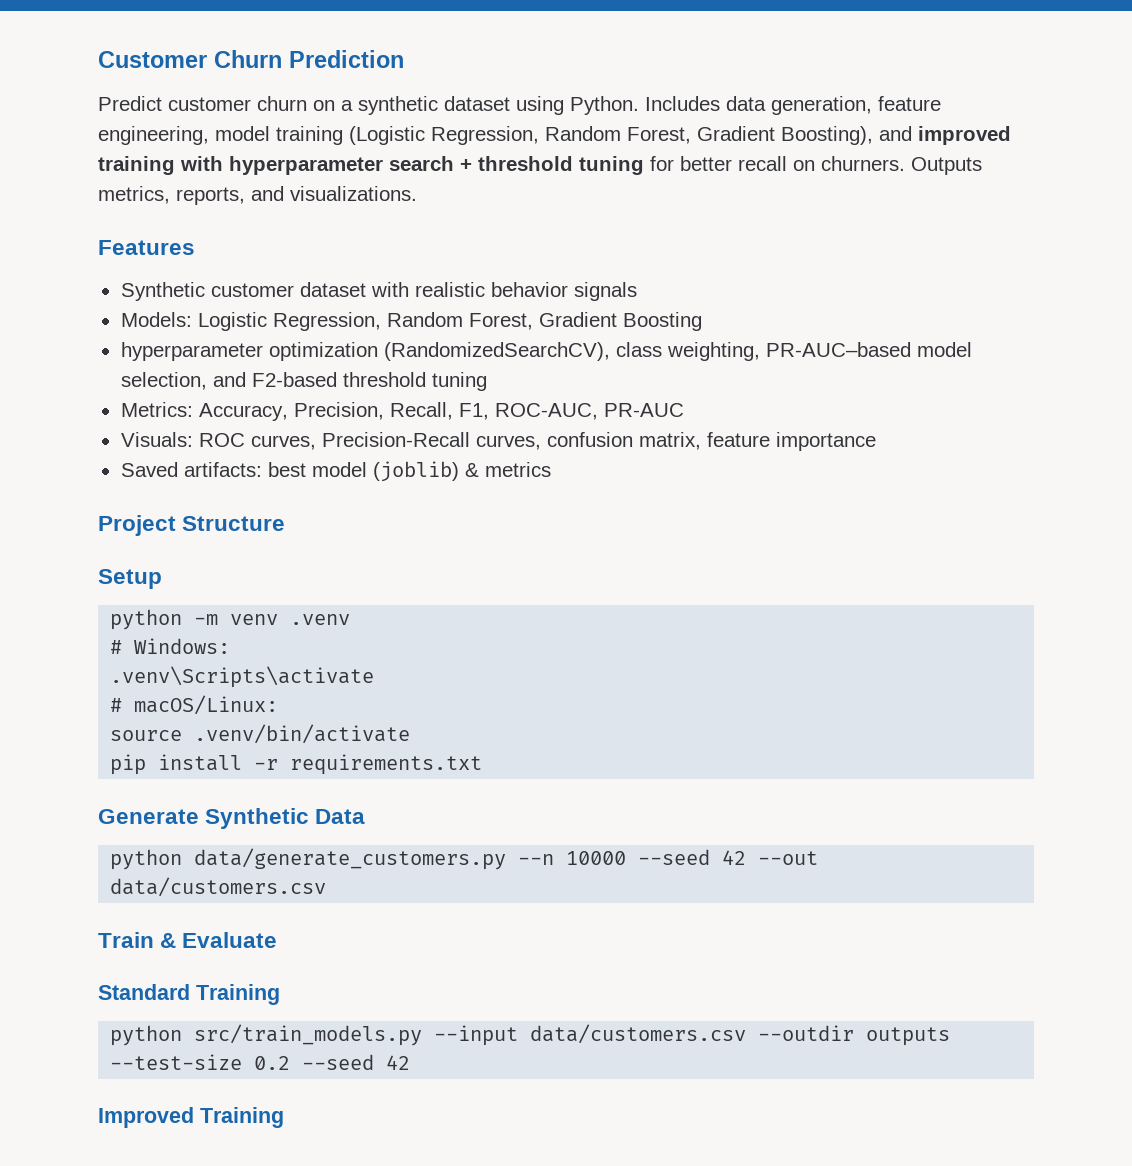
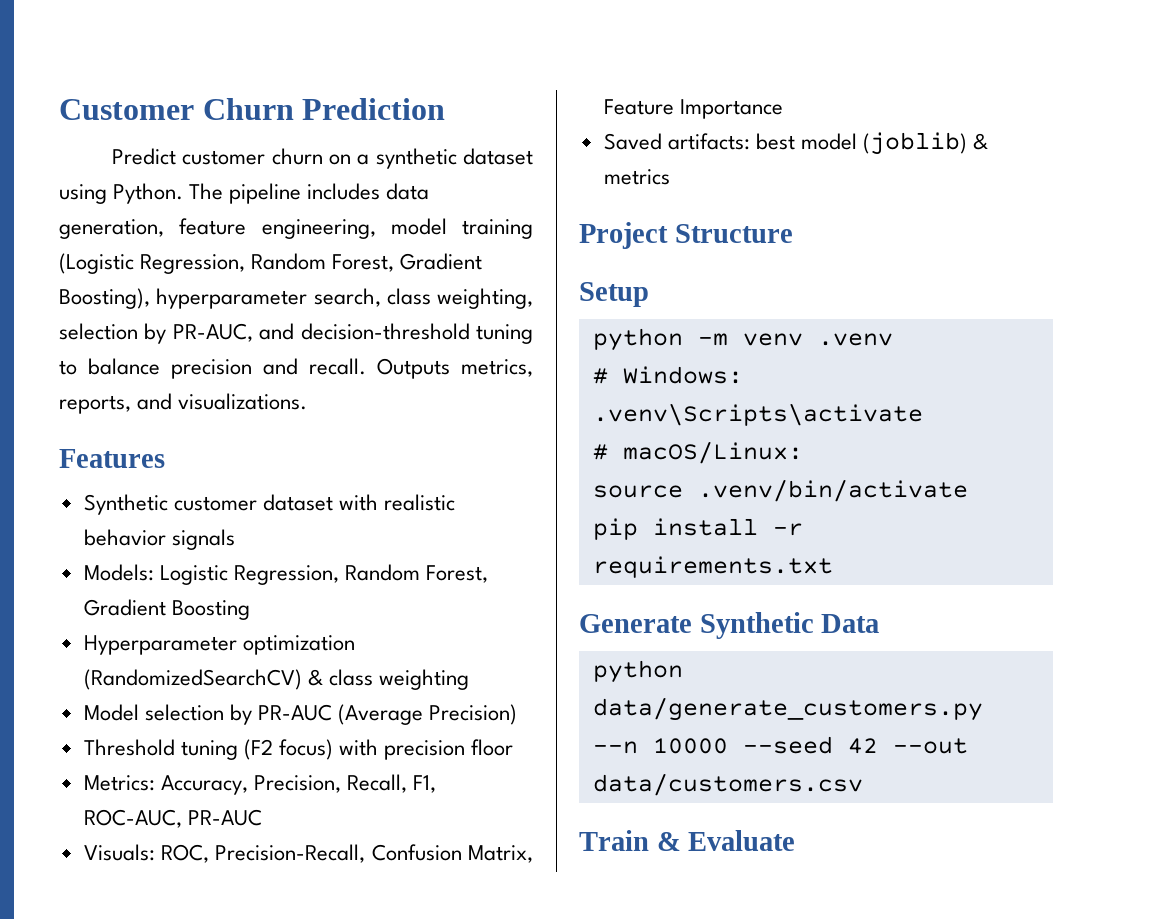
- Includes data generation, feature engineering, model training (Logistic Regression, Random Forest, Gradient Boosting), and improved training with hyperparameter search + threshold tuning for better recall on churners.
+ The pipeline includes data generation, feature engineering, model training (Logistic Regression, Random Forest, Gradient Boosting), hyperparameter search, class weighting, selection by PR-AUC, and decision-threshold tuning to balance precision and recall.
- hyperparameter optimization (RandomizedSearchCV), class weighting, PR-AUC–based model selection, and F2-based threshold tuning
+ Hyperparameter optimization (RandomizedSearchCV) & class weighting
+ Model selection by PR-AUC (Average Precision)
+ Threshold tuning (F2 focus) with precision floor
- Visuals: ROC curves, Precision-Recall curves, confusion matrix, feature importance
+ Visuals: ROC, Precision-Recall, Confusion Matrix, Feature Importance
- Standard Training
- python src/train_models.py --input data/customers.csv --outdir outputs --test-size 0.2 --seed 42
- Improved Training

